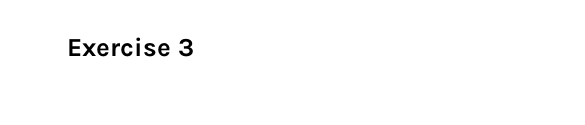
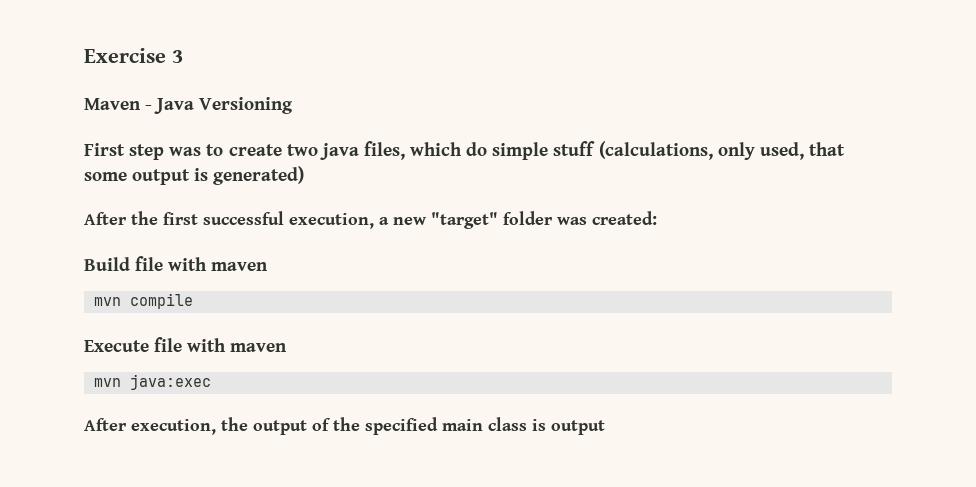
+ Maven - Java Versioning
+ First step was to create two java files, which do simple stuff (calculations, only used, that some output is generated)
+ After the first successful execution, a new "target" folder was created:
+ Build file with maven
+ mvn compile
+ Execute file with maven
+ mvn java:exec
+ After execution, the output of the specified main class is output

